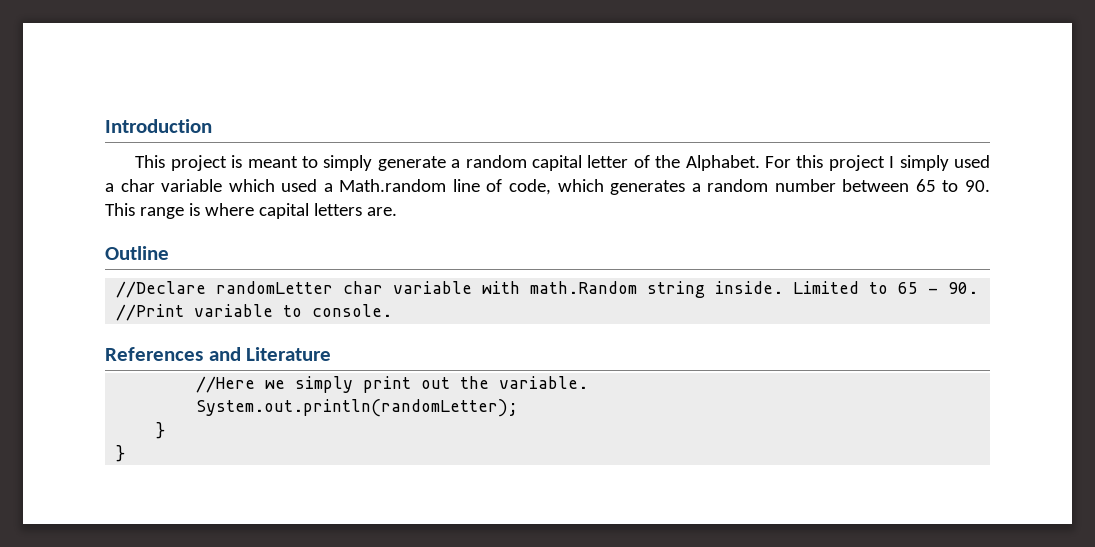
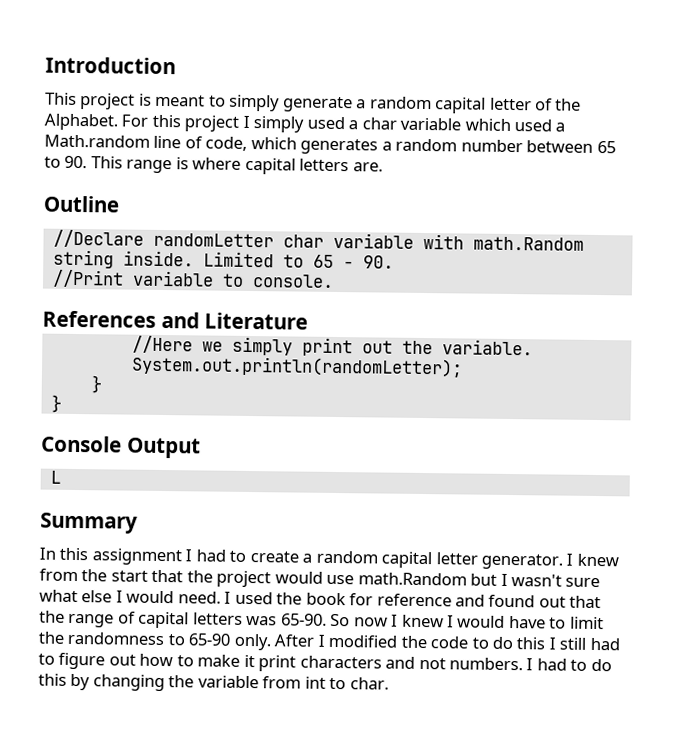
+ Console Output
+ L
+ Summary
+ In this assignment I had to create a random capital letter generator. I knew from the start that the project would use math.Random but I wasn't sure what else I would need. I used the book for reference and found out that the range of capital letters was 65-90. So now I knew I would have to limit the randomness to 65-90 only. After I modified the code to do this I still had to figure out how to make it print characters and not numbers. I had to do this by changing the variable from int to char.

